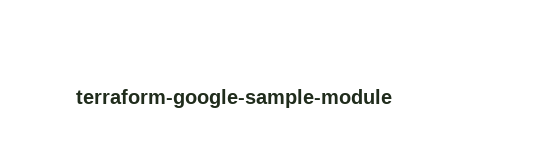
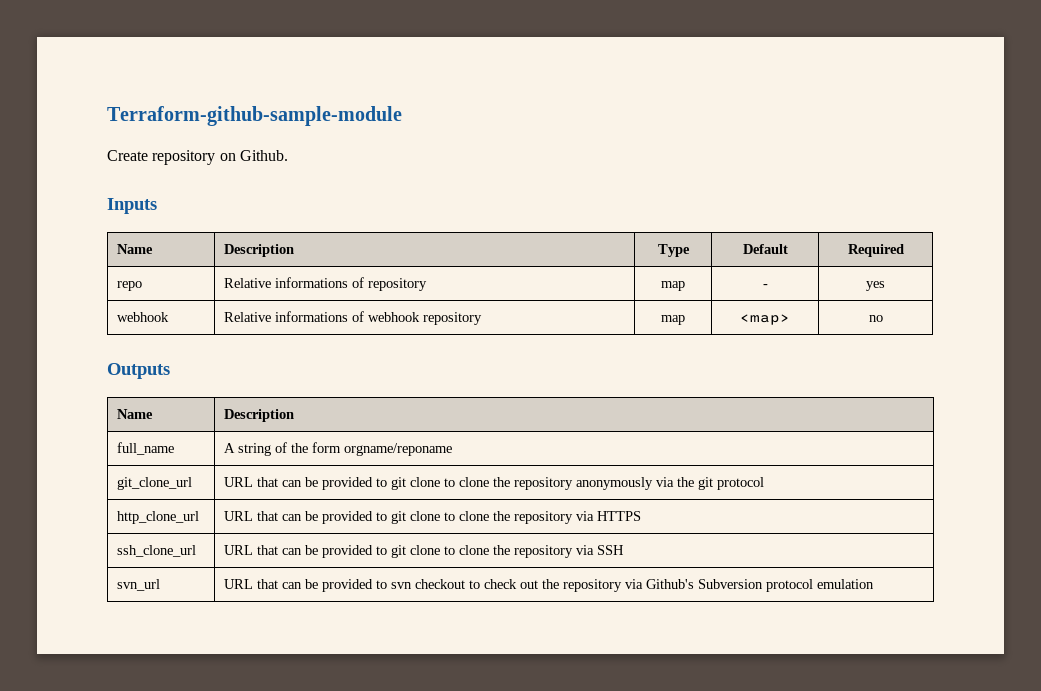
- terraform-google-sample-module
+ Terraform-github-sample-module
+ Create repository on Github.
+ Inputs
+ Name | Description | Type | Default | Required
+ repo | Relative informations of repository | map | - | yes
+ webhook | Relative informations of webhook repository | map | <map> | no
+ Outputs
+ Name | Description
+ full_name | A string of the form orgname/reponame
+ git_clone_url | URL that can be provided to git clone to clone the repository anonymously via the git protocol
+ http_clone_url | URL that can be provided to git clone to clone the repository via HTTPS
+ ssh_clone_url | URL that can be provided to git clone to clone the repository via SSH
+ svn_url | URL that can be provided to svn checkout to check out the repository via Github's Subversion protocol emulation

